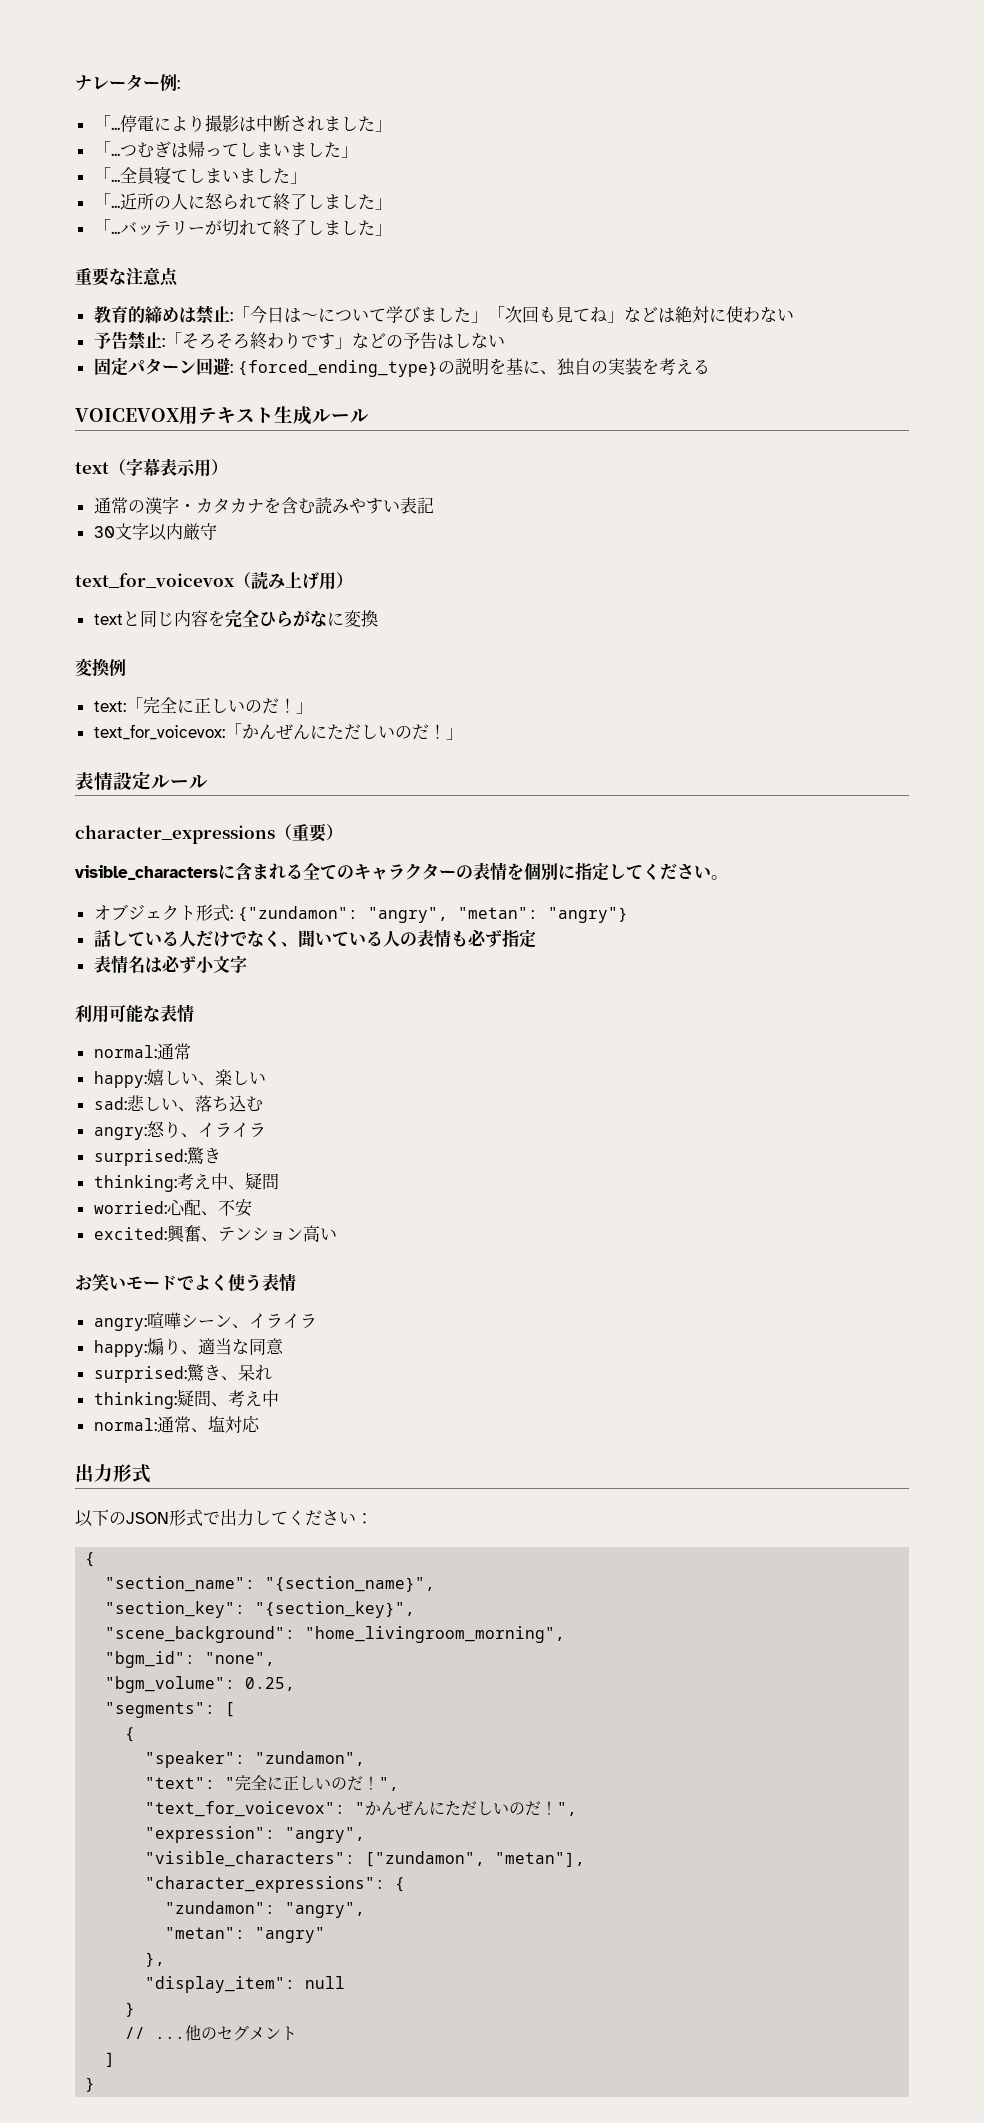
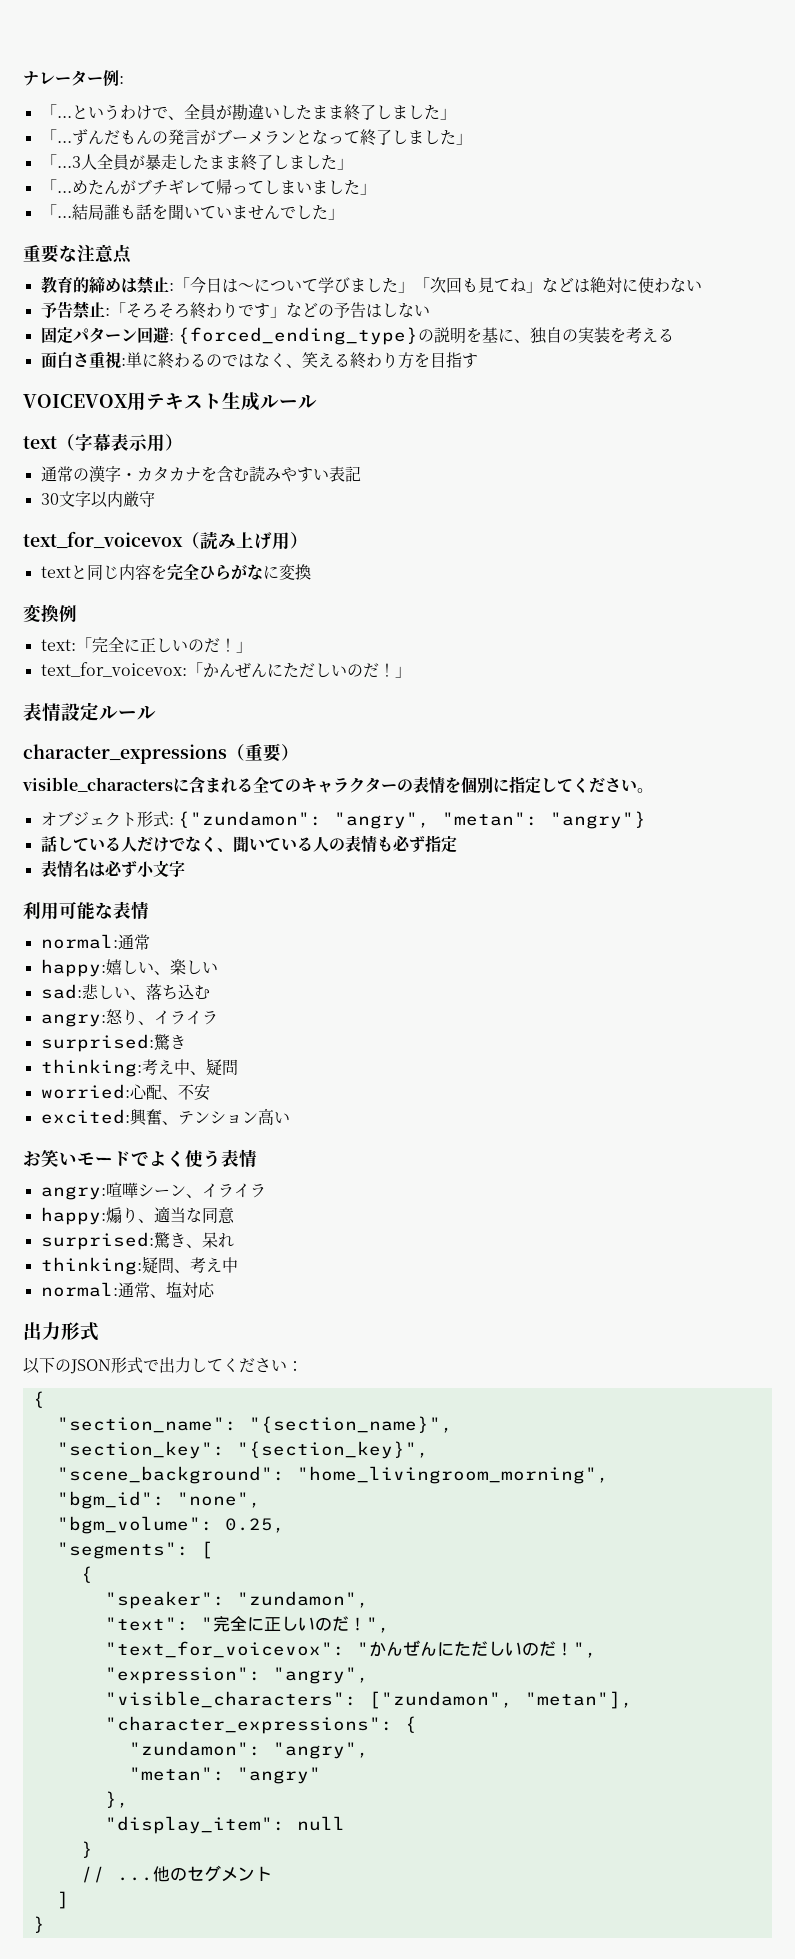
- 停電により撮影は中断されました」
- 「...つむぎは帰ってしまいました」
+ というわけで、全員が勘違いしたまま終了しました」
+ 「...ずんだもんの発言がブーメランとなって終了しました」
+ 「...3人全員が暴走したまま終了しました」
+ 「...めたんがブチギレて帰ってしまいました」
- 全員寝てしまいました」
- 「...近所の人に怒られて終了しました」
- 「...バッテリーが切れて終了しました」
+ 結局誰も話を聞いていませんでした」
+ 面白さ重視:単に終わるのではなく、笑える終わり方を目指す

